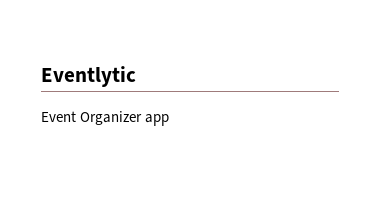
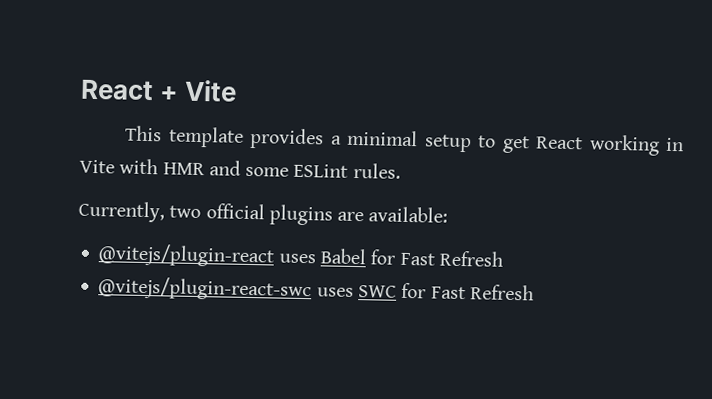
- Eventlytic
- Event Organizer app
+ React + Vite
+ This template provides a minimal setup to get React working in Vite with HMR and some ESLint rules.
+ Currently, two official plugins are available:
+ @vitejs/plugin-react uses Babel for Fast Refresh
+ @vitejs/plugin-react-swc uses SWC for Fast Refresh

